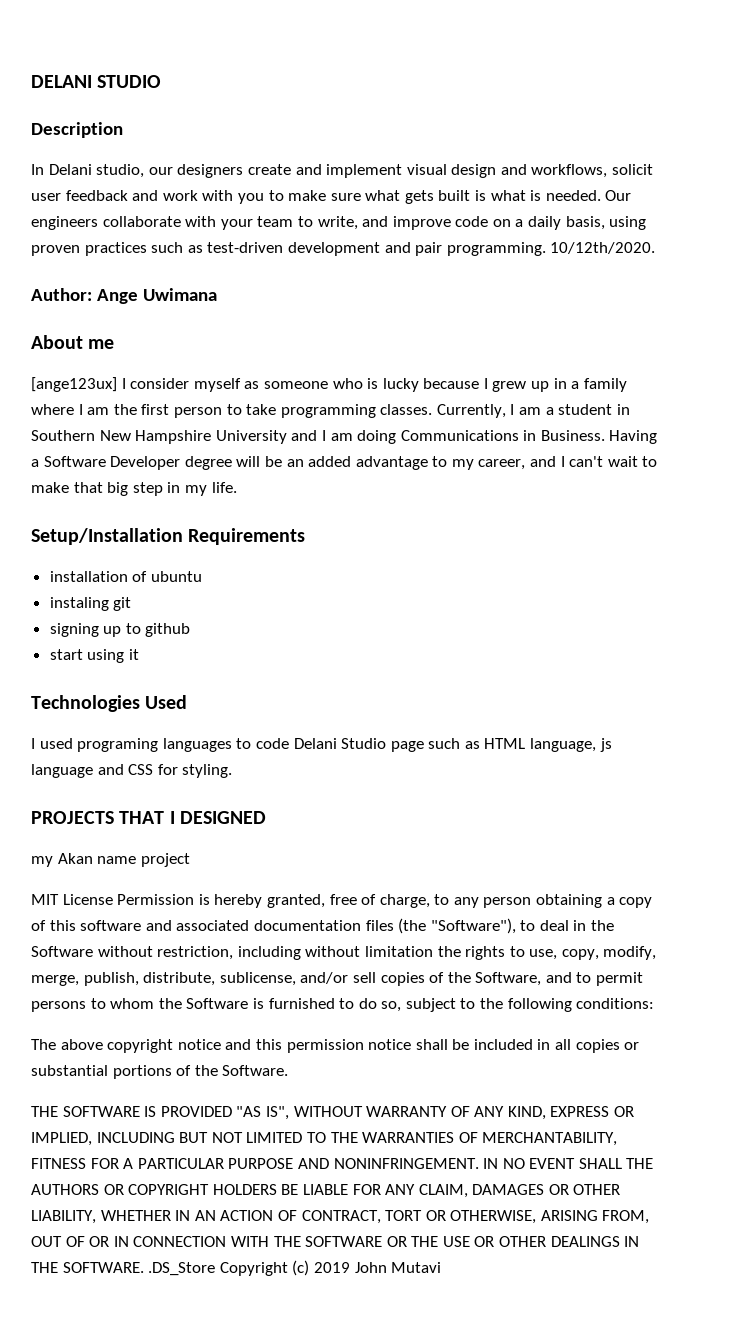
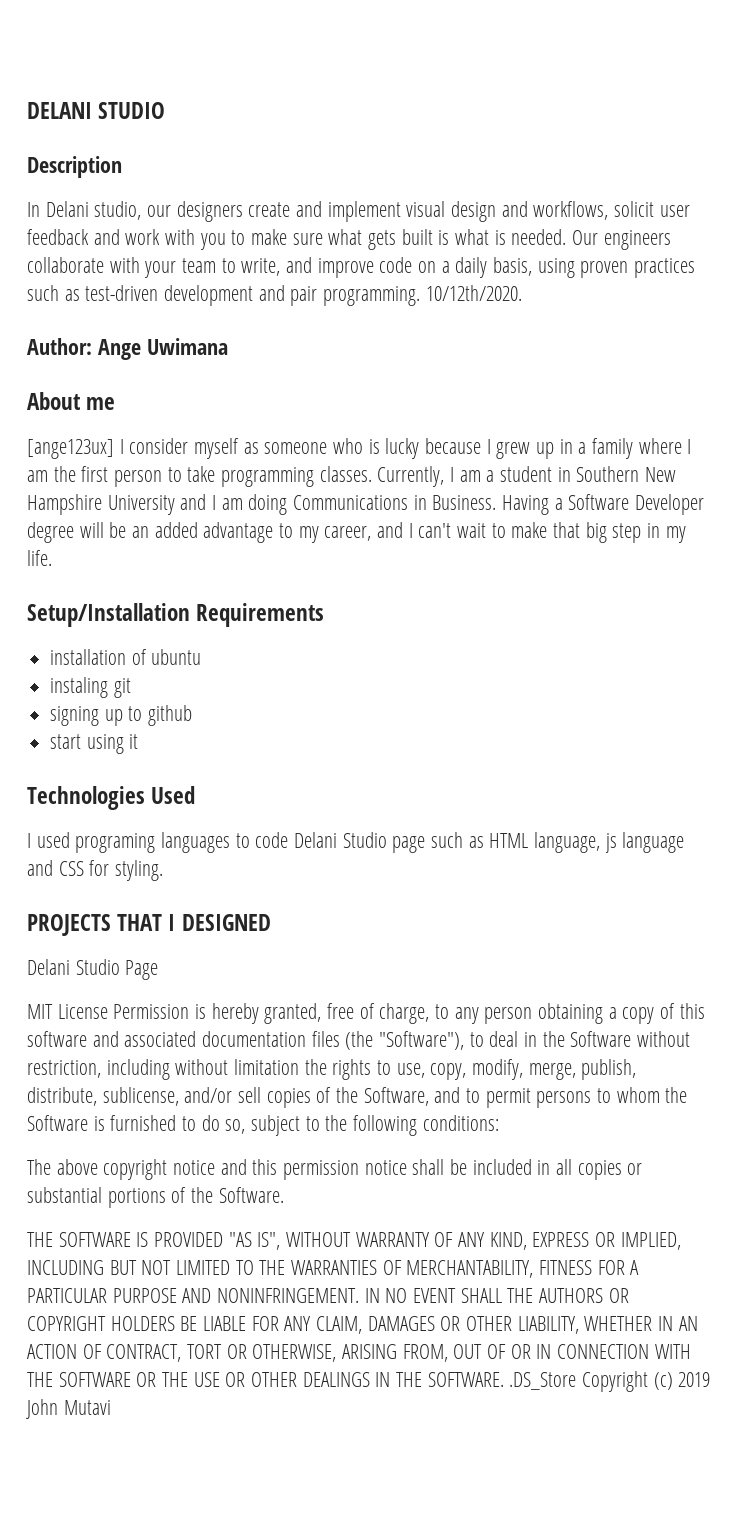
- my Akan name project
+ Delani Studio Page

